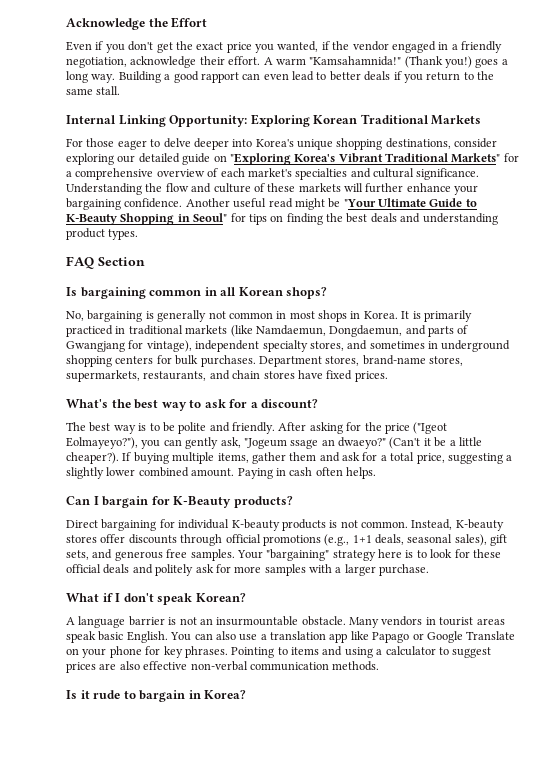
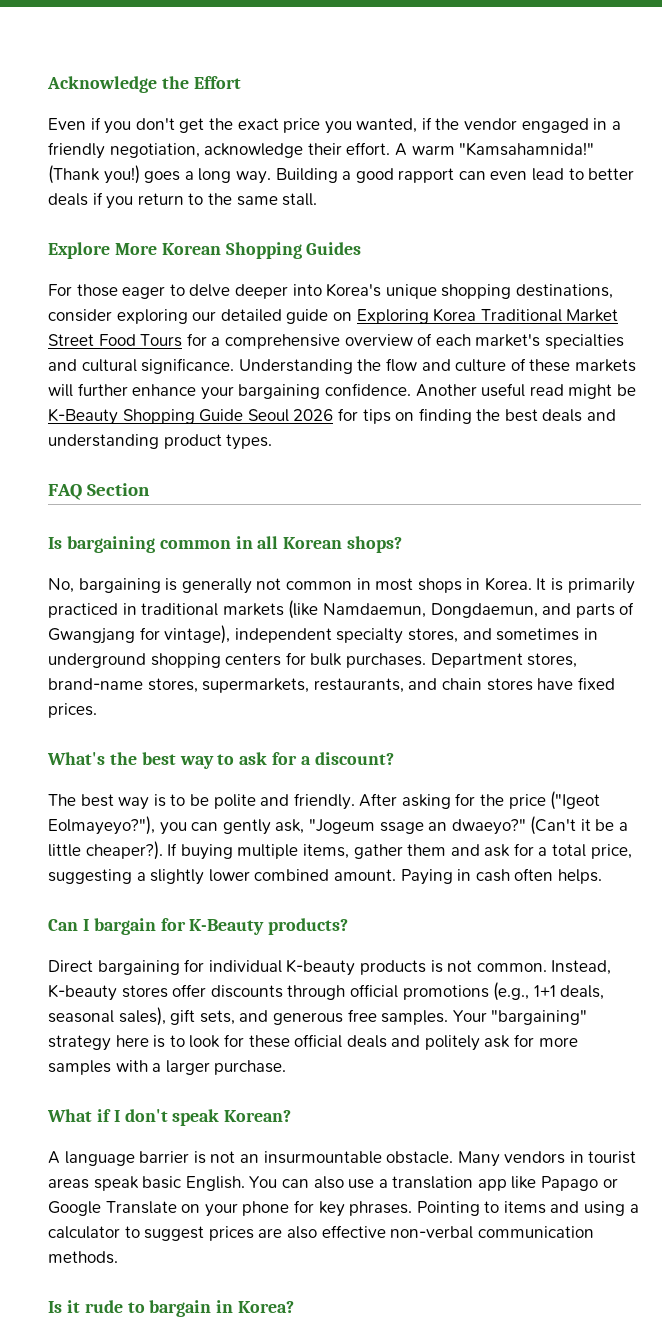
- Internal Linking Opportunity: Exploring Korean Traditional Markets
+ Explore More Korean Shopping Guides
- For those eager to delve deeper into Korea's unique shopping destinations, consider exploring our detailed guide on "Exploring Korea's Vibrant Traditional Markets" for a comprehensive overview of each market's specialties and cultural significance.
+ For those eager to delve deeper into Korea's unique shopping destinations, consider exploring our detailed guide on Exploring Korea Traditional Market Street Food Tours for a comprehensive overview of each market's specialties and cultural significance.
- Another useful read might be "Your Ultimate Guide to K-Beauty Shopping in Seoul" for tips on finding the best deals and understanding product types.
+ Another useful read might be K-Beauty Shopping Guide Seoul 2026 for tips on finding the best deals and understanding product types.

